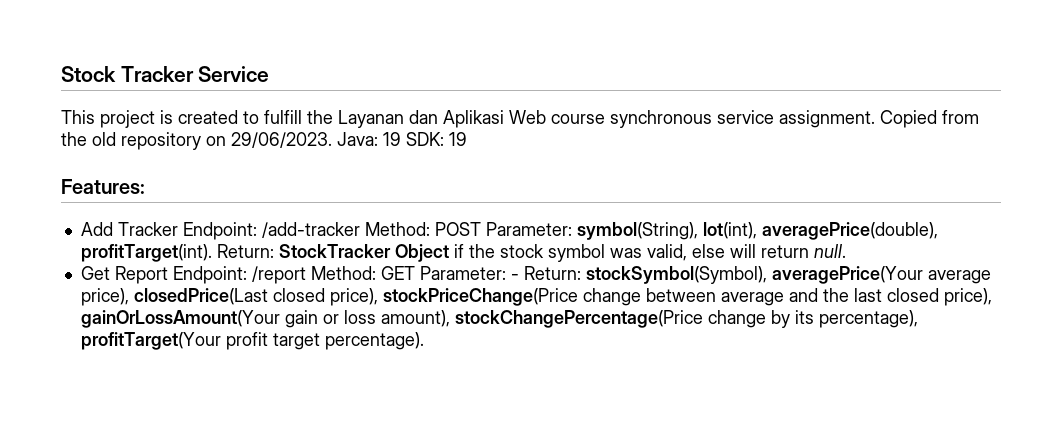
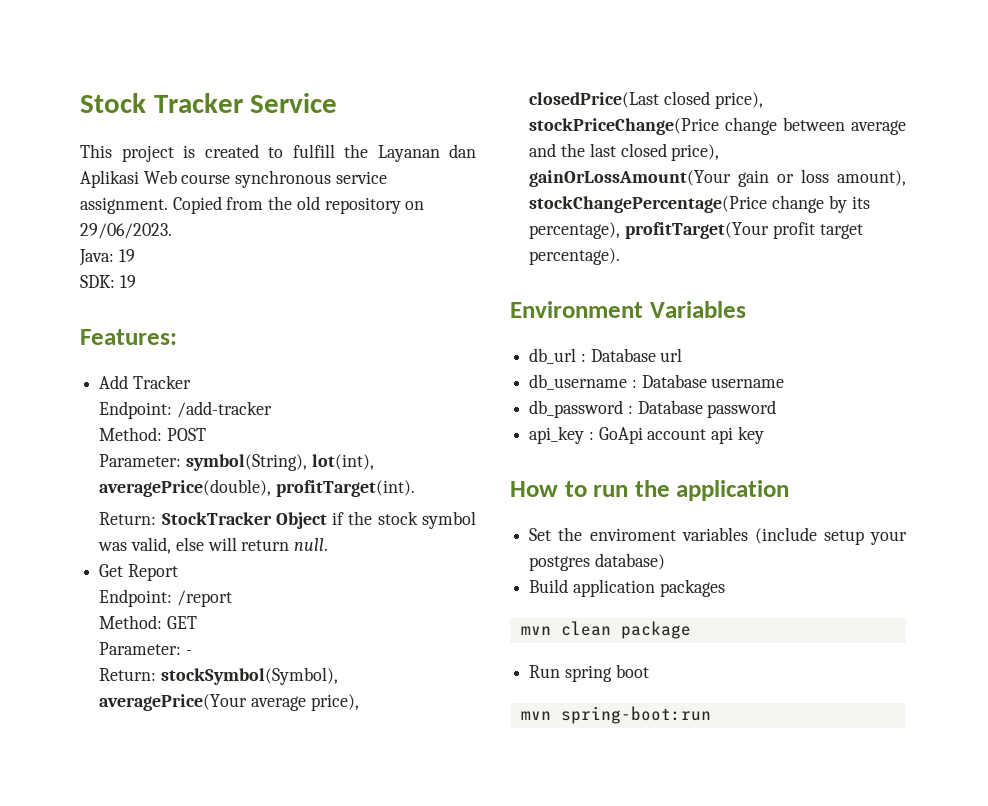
- Copied from the old repository on 29/06/2023. Java: 19 SDK: 19
+ Copied from the old repository on 29/06/2023.
+ Java: 19
+ SDK: 19
- Add Tracker Endpoint: /add-tracker Method: POST Parameter: symbol(String), lot(int), averagePrice(double), profitTarget(int). Return: StockTracker Object if the stock symbol was valid, else will return null.
+ Add Tracker
+ Endpoint: /add-tracker
+ Method: POST
+ Parameter: symbol(String), lot(int), averagePrice(double), profitTarget(int).
+ Return: StockTracker Object if the stock symbol was valid, else will return null.
- Get Report Endpoint: /report Method: GET Parameter: - Return: stockSymbol(Symbol), averagePrice(Your average price), closedPrice(Last closed price), stockPriceChange(Price change between average and the last closed price), gainOrLossAmount(Your gain or loss amount), stockChangePercentage(Price change by its percentage), profitTarget(Your profit target percentage).
+ Get Report
+ Endpoint: /report
+ Method: GET
+ Parameter: -
+ Return: stockSymbol(Symbol), averagePrice(Your average price), closedPrice(Last closed price), stockPriceChange(Price change between average and the last closed price), gainOrLossAmount(Your gain or loss amount), stockChangePercentage(Price change by its percentage), profitTarget(Your profit target percentage).
+ Environment Variables
+ db_url : Database url
+ db_username : Database username
+ db_password : Database password
+ api_key : GoApi account api key
+ How to run the application
+ Set the enviroment variables (include setup your postgres database)
+ Build application packages
+ mvn clean package
+ Run spring boot
+ mvn spring-boot:run

